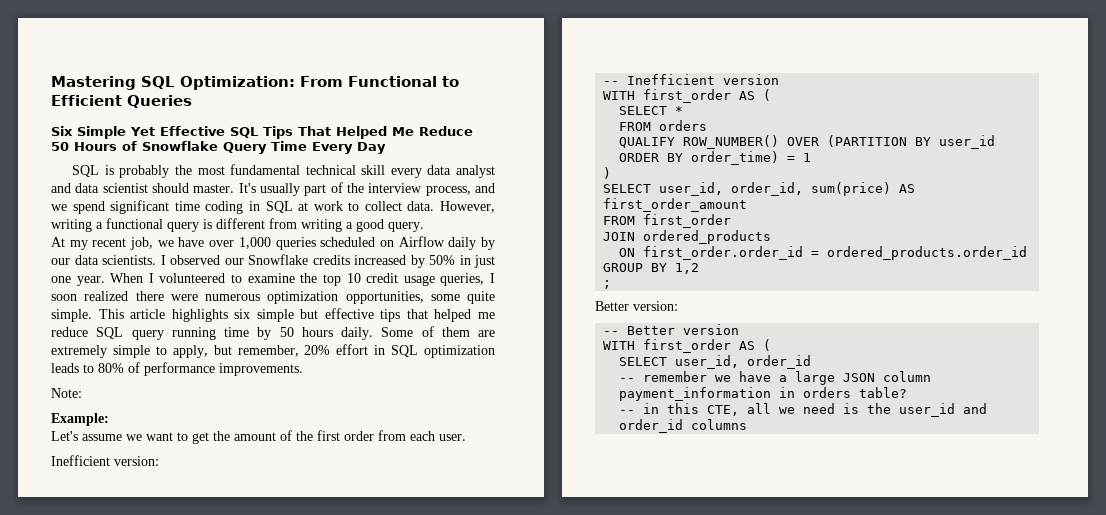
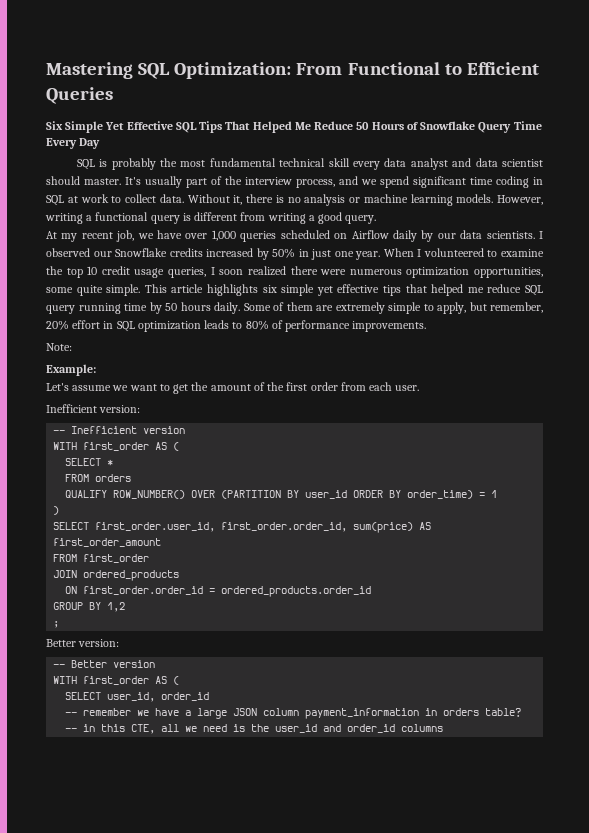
+ Without it, there is no analysis or machine learning models.
- This article highlights six simple but effective tips that helped me reduce SQL query running time by 50 hours daily.
+ This article highlights six simple yet effective tips that helped me reduce SQL query running time by 50 hours daily.
- SELECT user_id, order_id, sum(price) AS first_order_amount
+ SELECT first_order.user_id, first_order.order_id, sum(price) AS first_order_amount

